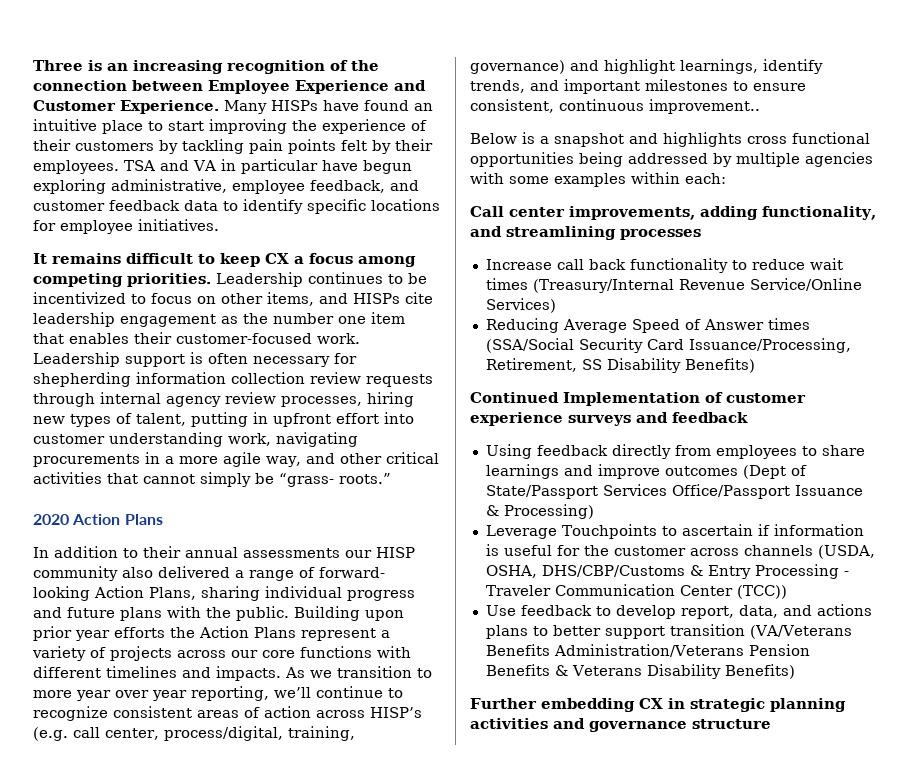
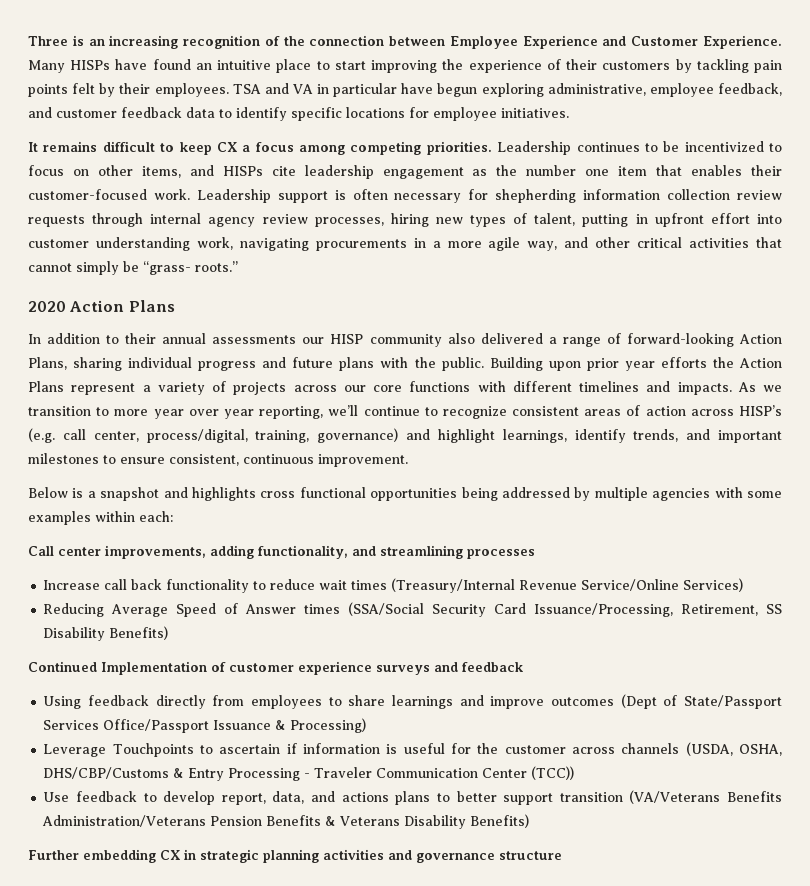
- In addition to their annual assessments our HISP community also delivered a range of forward- looking Action Plans, sharing individual progress and future plans with the public.
+ In addition to their annual assessments our HISP community also delivered a range of forward-looking Action Plans, sharing individual progress and future plans with the public.
- As we transition to more year over year reporting, we’ll continue to recognize consistent areas of action across HISP’s (e.g. call center, process/digital, training, governance) and highlight learnings, identify trends, and important milestones to ensure consistent, continuous improvement..
+ As we transition to more year over year reporting, we’ll continue to recognize consistent areas of action across HISP’s (e.g. call center, process/digital, training, governance) and highlight learnings, identify trends, and important milestones to ensure consistent, continuous improvement.

